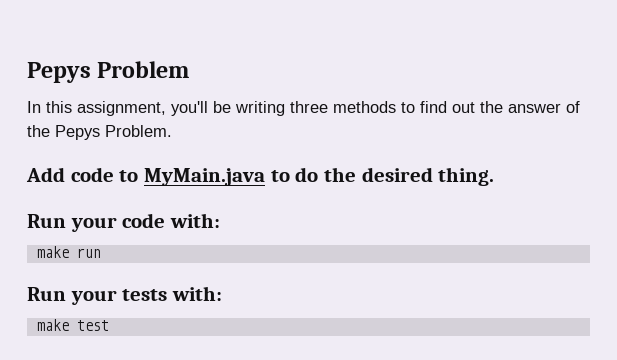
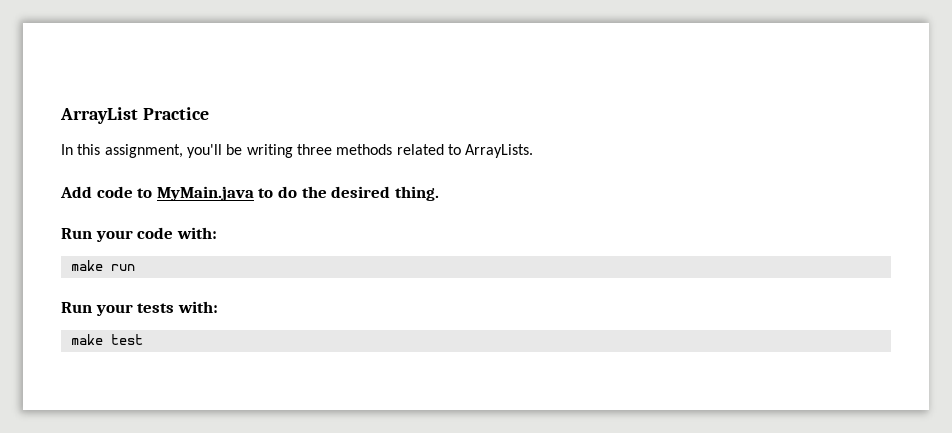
- Pepys Problem
+ ArrayList Practice
- In this assignment, you'll be writing three methods to find out the answer of the Pepys Problem.
+ In this assignment, you'll be writing three methods related to ArrayLists.

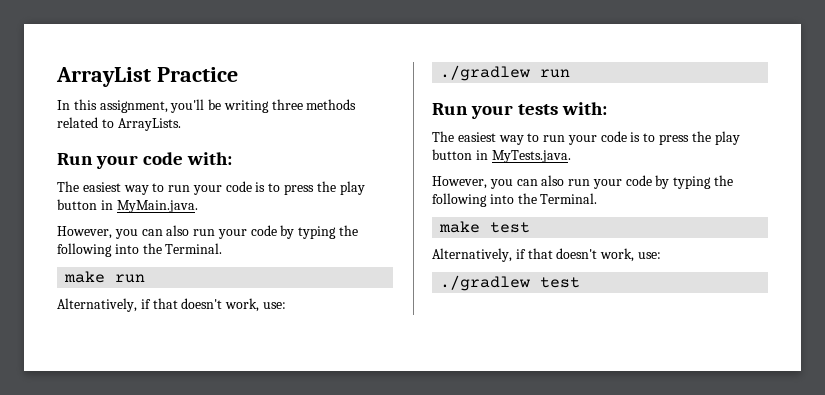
- Add code to MyMain.java to do the desired thing.
  Run your code with:
+ The easiest way to run your code is to press the play button in MyMain.java.
+ However, you can also run your code by typing the following into the Terminal.
  make run
+ Alternatively, if that doesn't work, use:
+ ./gradlew run
  Run your tests with:
+ The easiest way to run your code is to press the play button in MyTests.java.
+ However, you can also run your code by typing the following into the Terminal.
  make test
+ Alternatively, if that doesn't work, use:
+ ./gradlew test

